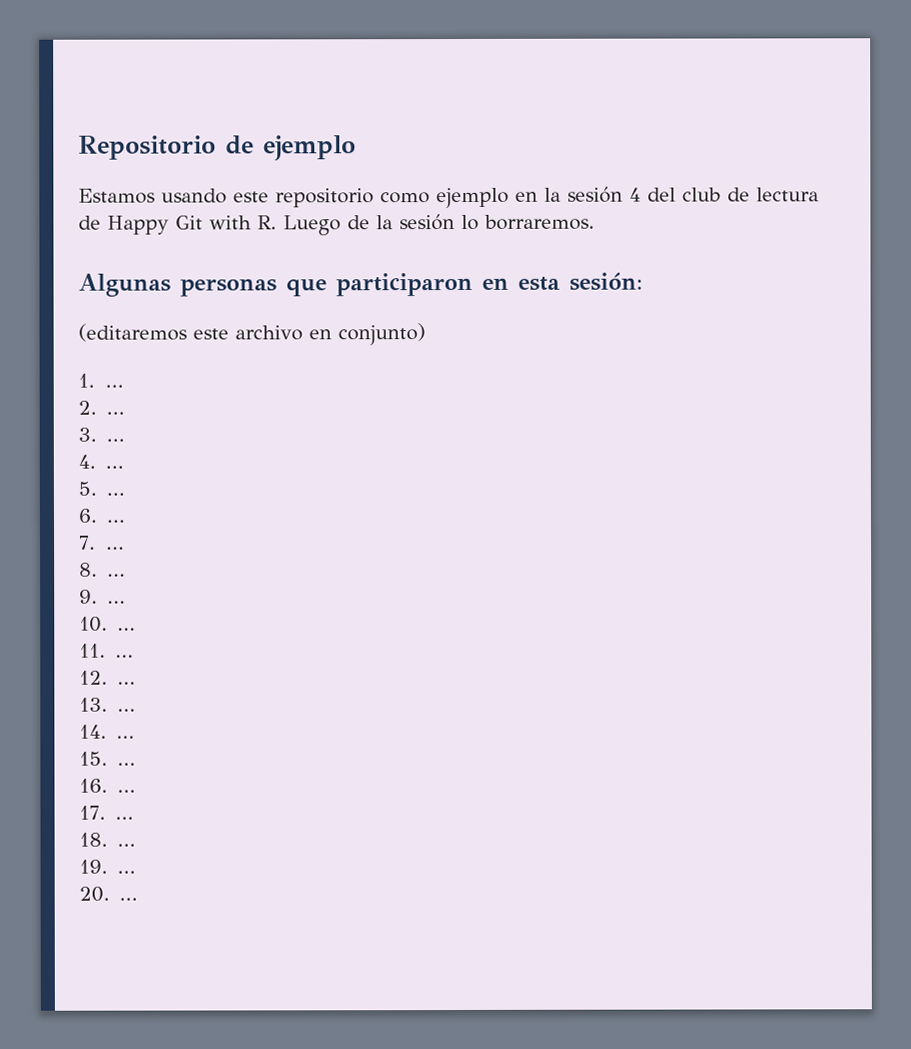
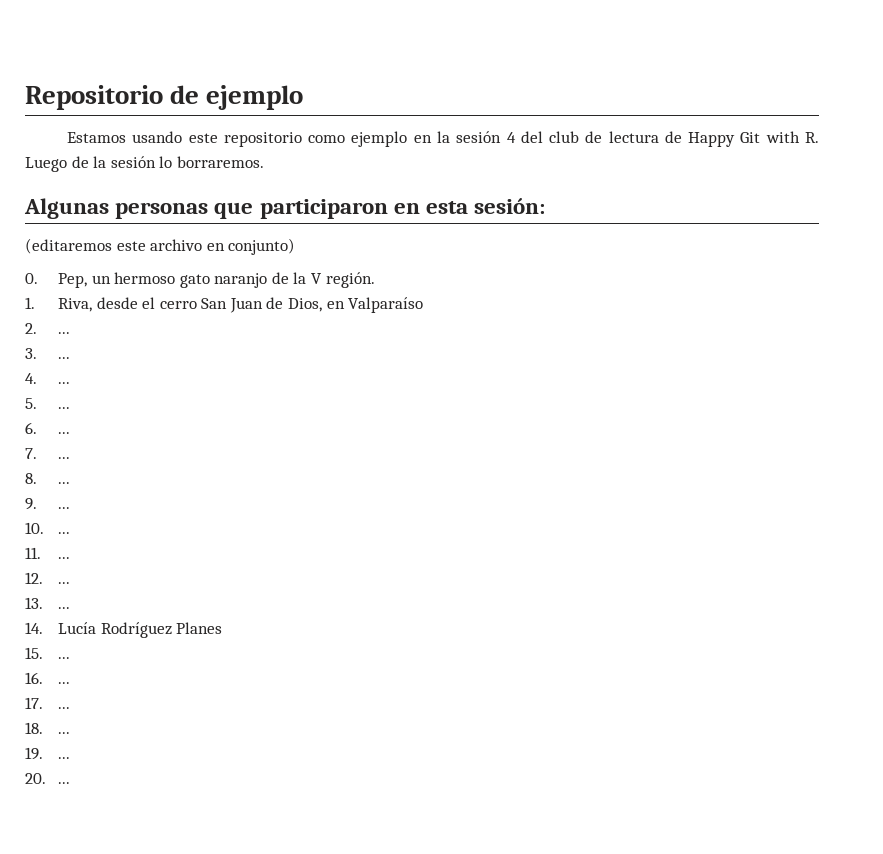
- 1. ...
+ 0. Pep, un hermoso gato naranjo de la V región.
+ 1. Riva, desde el cerro San Juan de Dios, en Valparaíso
- 14. ...
+ 14. Lucía Rodríguez Planes

